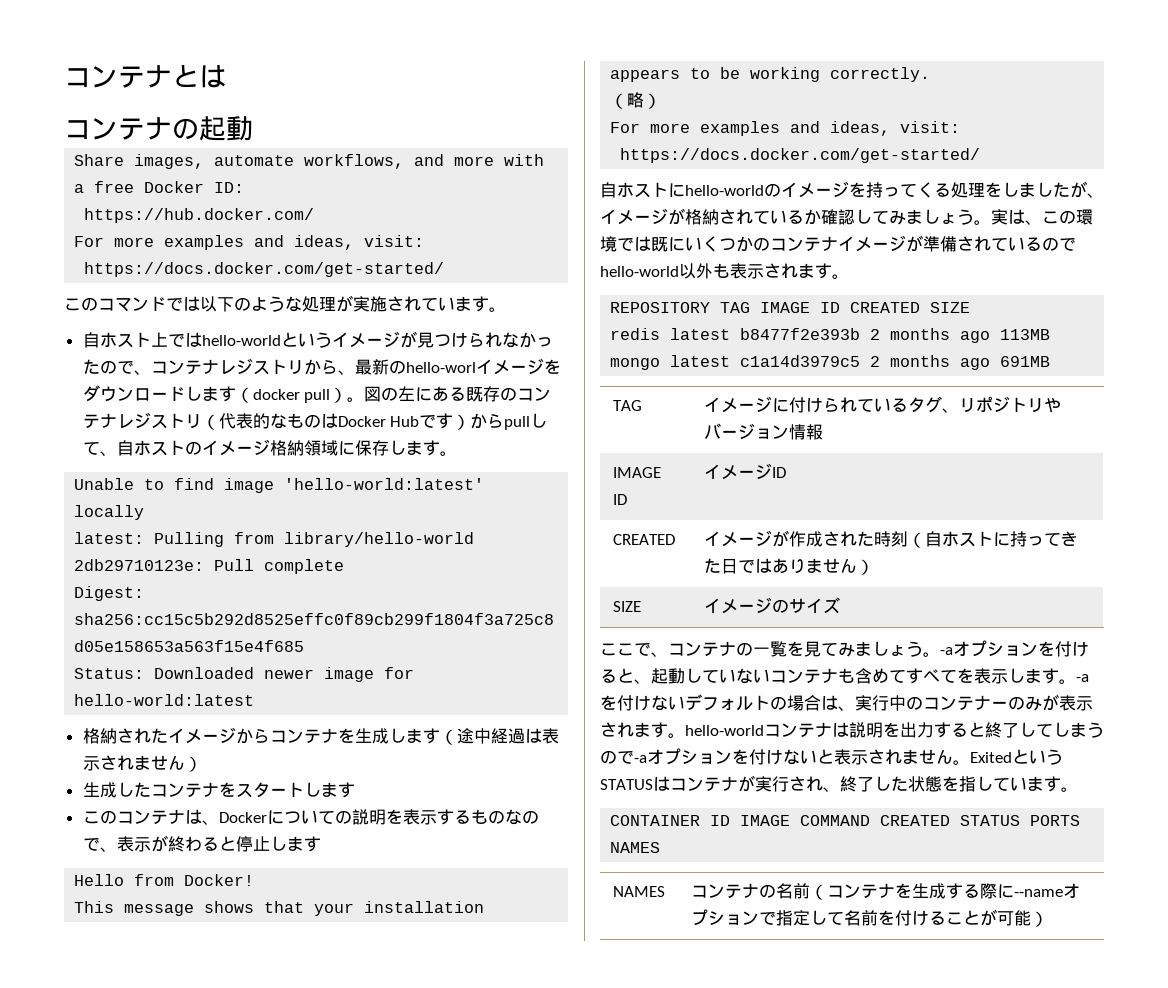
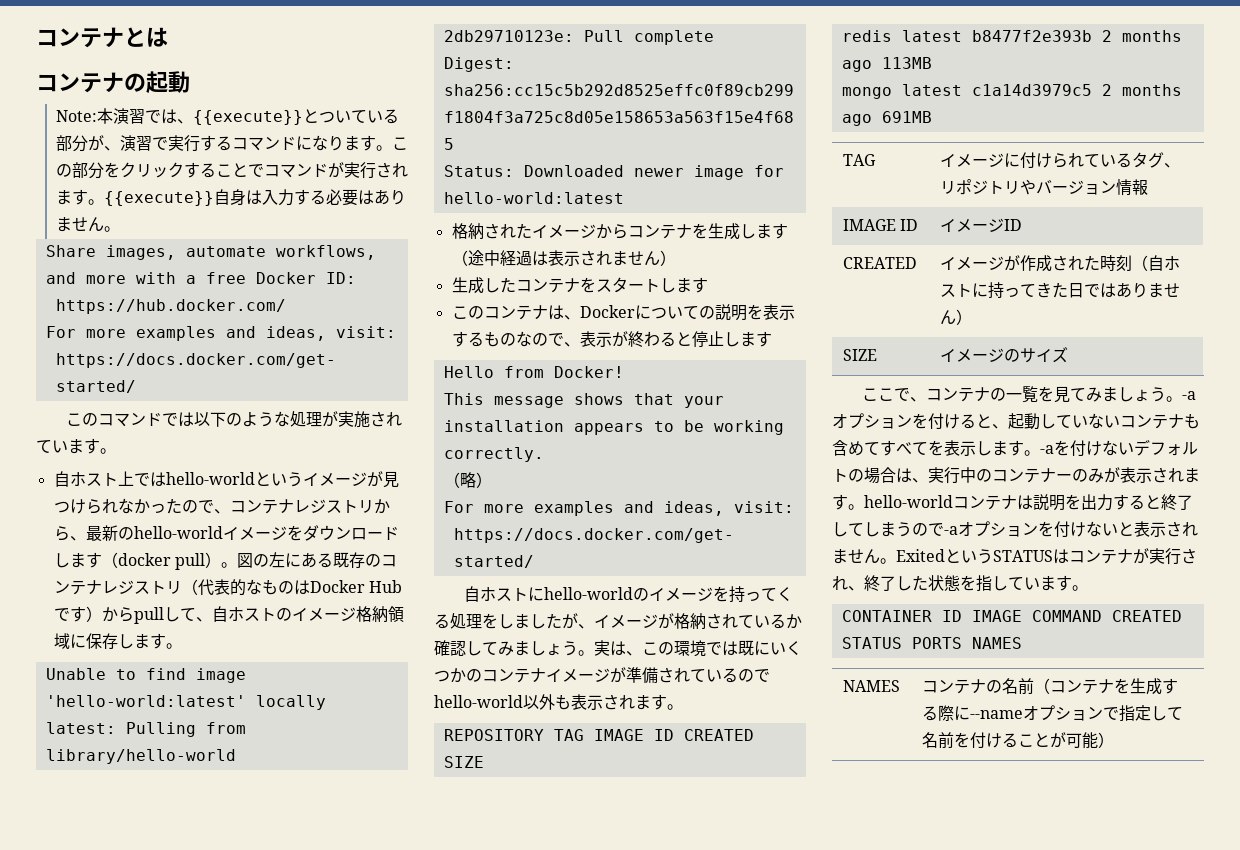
+ Note:本演習では、{{execute}}とついている部分が、演習で実行するコマンドになります。この部分をクリックすることでコマンドが実行されます。{{execute}}自身は入力する必要はありません。
- 自ホスト上ではhello-worldというイメージが見つけられなかったので、コンテナレジストリから、最新のhello-worlイメージをダウンロードします（docker pull）。
+ 自ホスト上ではhello-worldというイメージが見つけられなかったので、コンテナレジストリから、最新のhello-worldイメージをダウンロードします（docker pull）。

